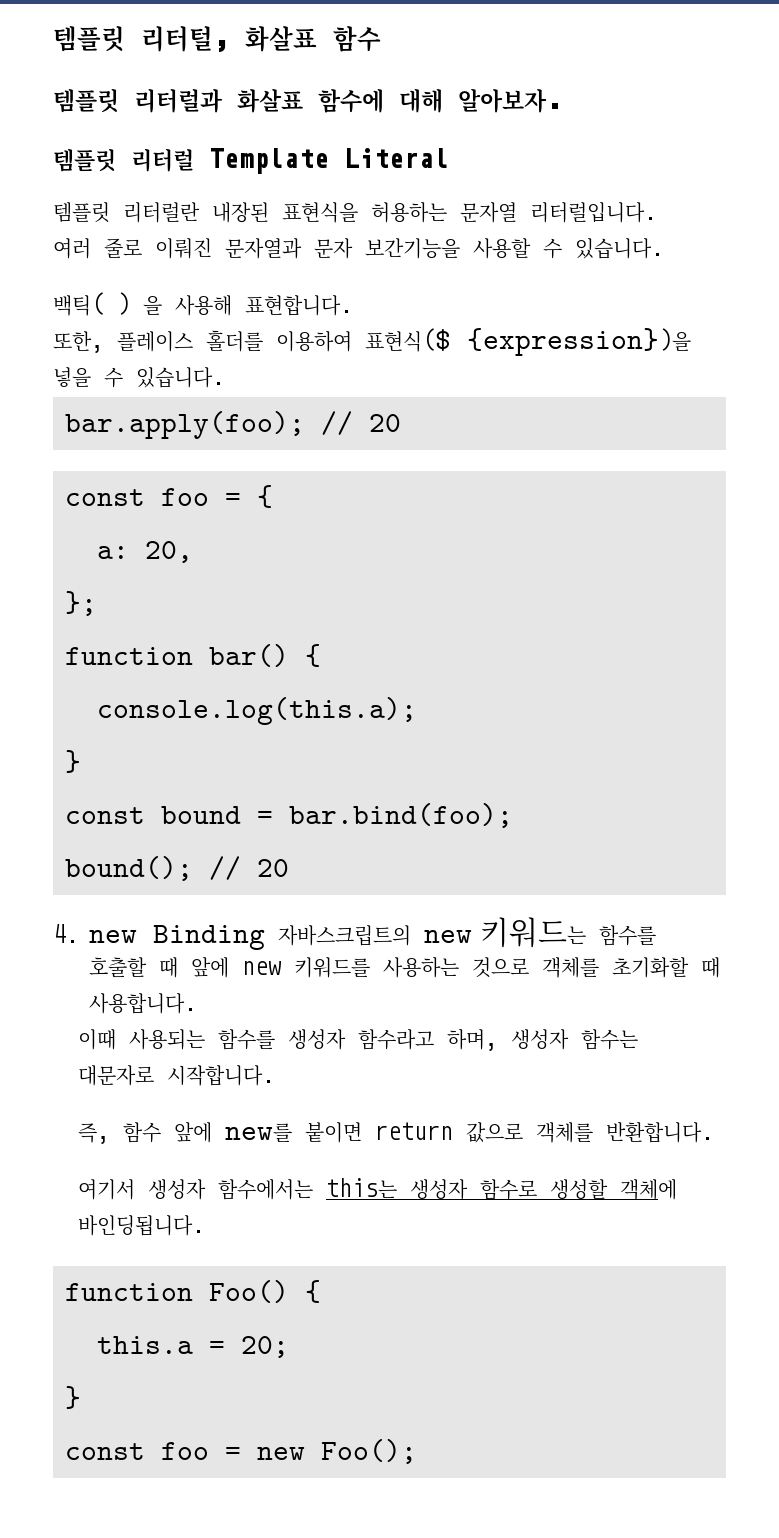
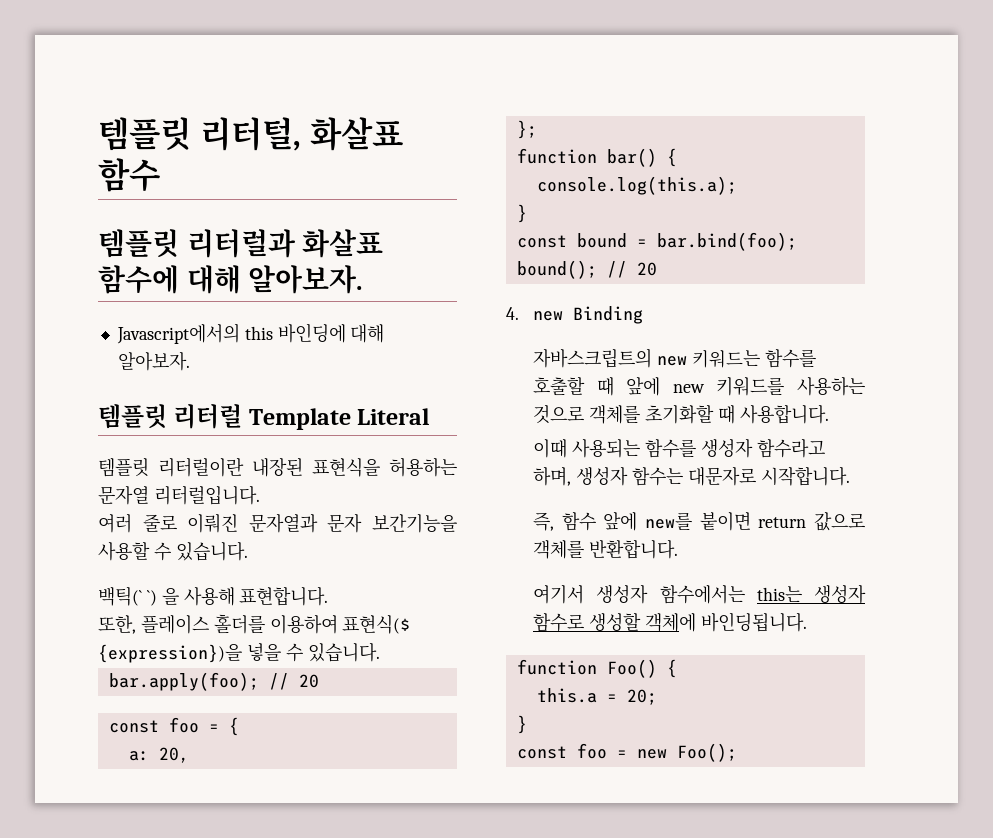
+ Javascript에서의 this 바인딩에 대해 알아보자.
- 템플릿 리터럴란 내장된 표현식을 허용하는 문자열 리터럴입니다.
+ 템플릿 리터럴이란 내장된 표현식을 허용하는 문자열 리터럴입니다.
- 백틱( ) 을 사용해 표현합니다.
+ 백틱(` `) 을 사용해 표현합니다.
- 4. new Binding 자바스크립트의 new 키워드는 함수를 호출할 때 앞에 new 키워드를 사용하는 것으로 객체를 초기화할 때 사용합니다.
+ 4. new Binding
+ 자바스크립트의 new 키워드는 함수를 호출할 때 앞에 new 키워드를 사용하는 것으로 객체를 초기화할 때 사용합니다.

